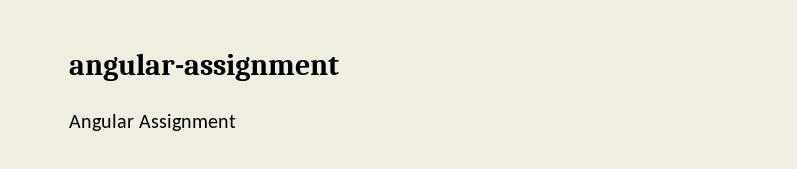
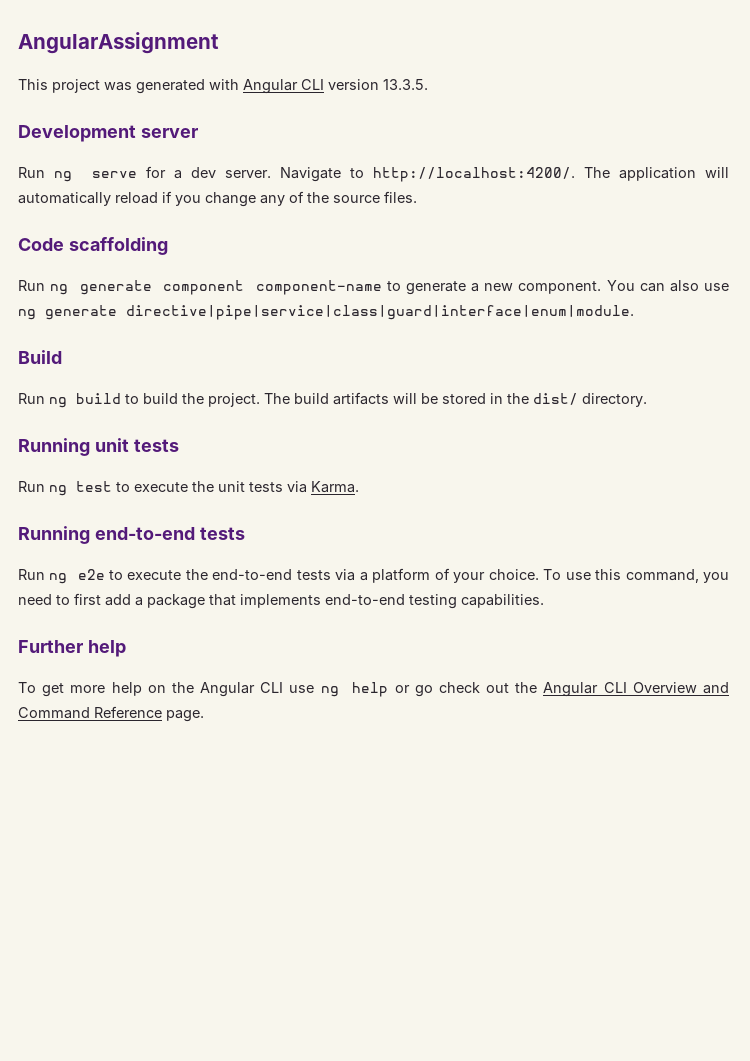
- angular-assignment
- Angular Assignment
+ AngularAssignment
+ This project was generated with Angular CLI version 13.3.5.
+ Development server
+ Run ng serve for a dev server. Navigate to http://localhost:4200/. The application will automatically reload if you change any of the source files.
+ Code scaffolding
+ Run ng generate component component-name to generate a new component. You can also use ng generate directive|pipe|service|class|guard|interface|enum|module.
+ Build
+ Run ng build to build the project. The build artifacts will be stored in the dist/ directory.
+ Running unit tests
+ Run ng test to execute the unit tests via Karma.
+ Running end-to-end tests
+ Run ng e2e to execute the end-to-end tests via a platform of your choice. To use this command, you need to first add a package that implements end-to-end testing capabilities.
+ Further help
+ To get more help on the Angular CLI use ng help or go check out the Angular CLI Overview and Command Reference page.

